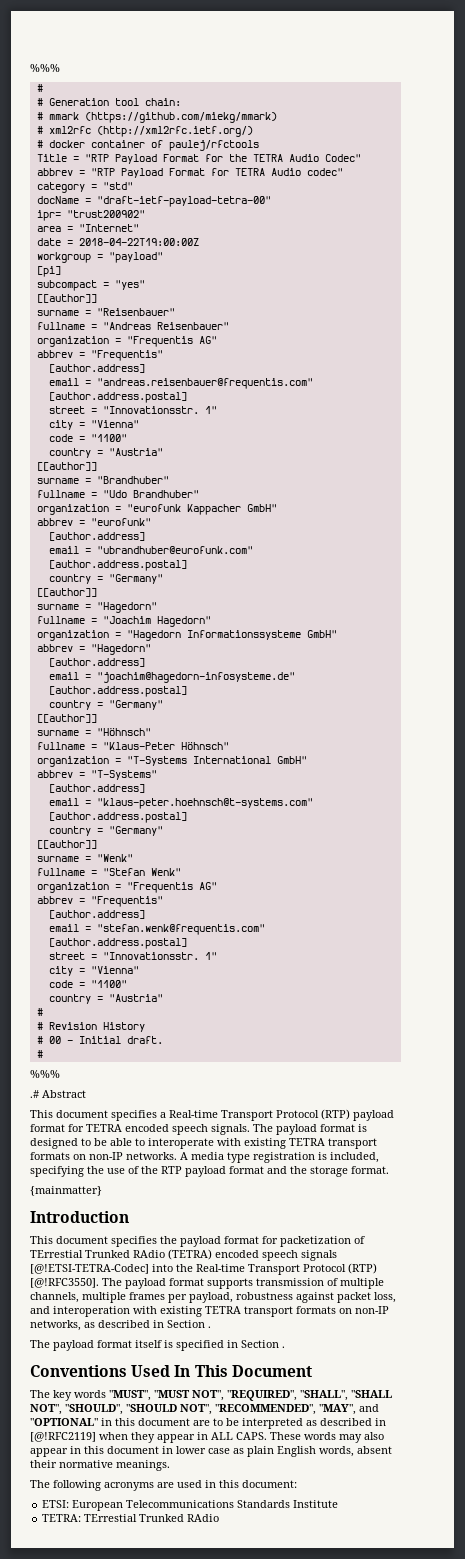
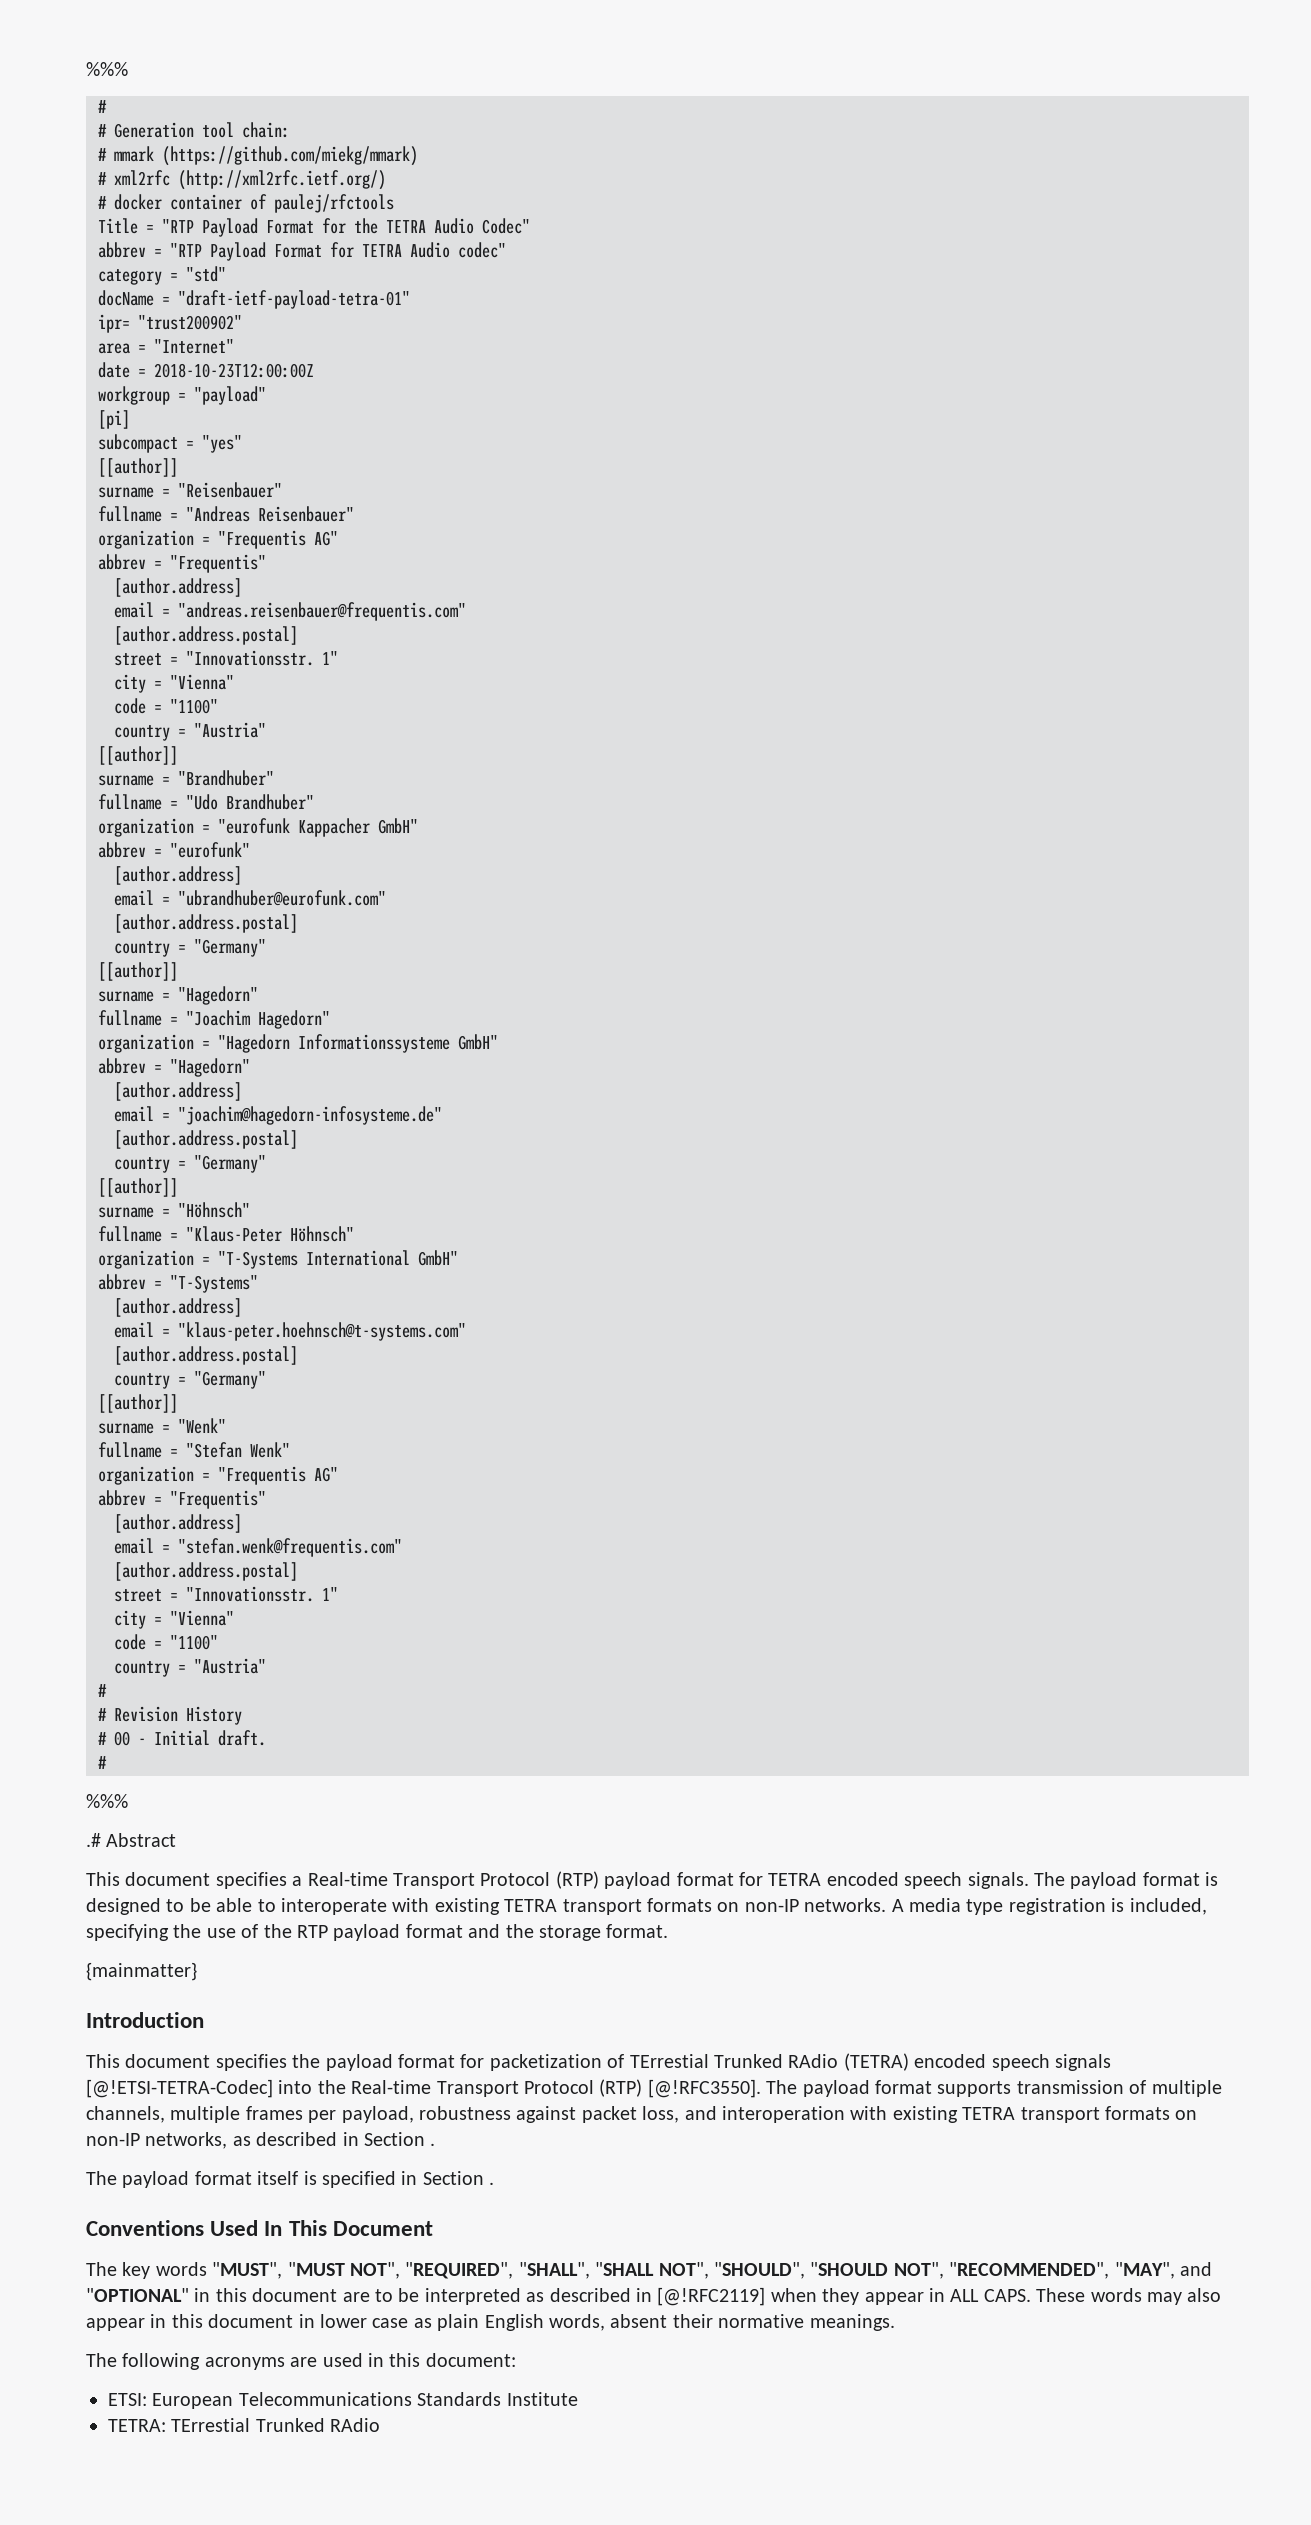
- docName = "draft-ietf-payload-tetra-00"
+ docName = "draft-ietf-payload-tetra-01"
- date = 2018-04-22T19:00:00Z
+ date = 2018-10-23T12:00:00Z

